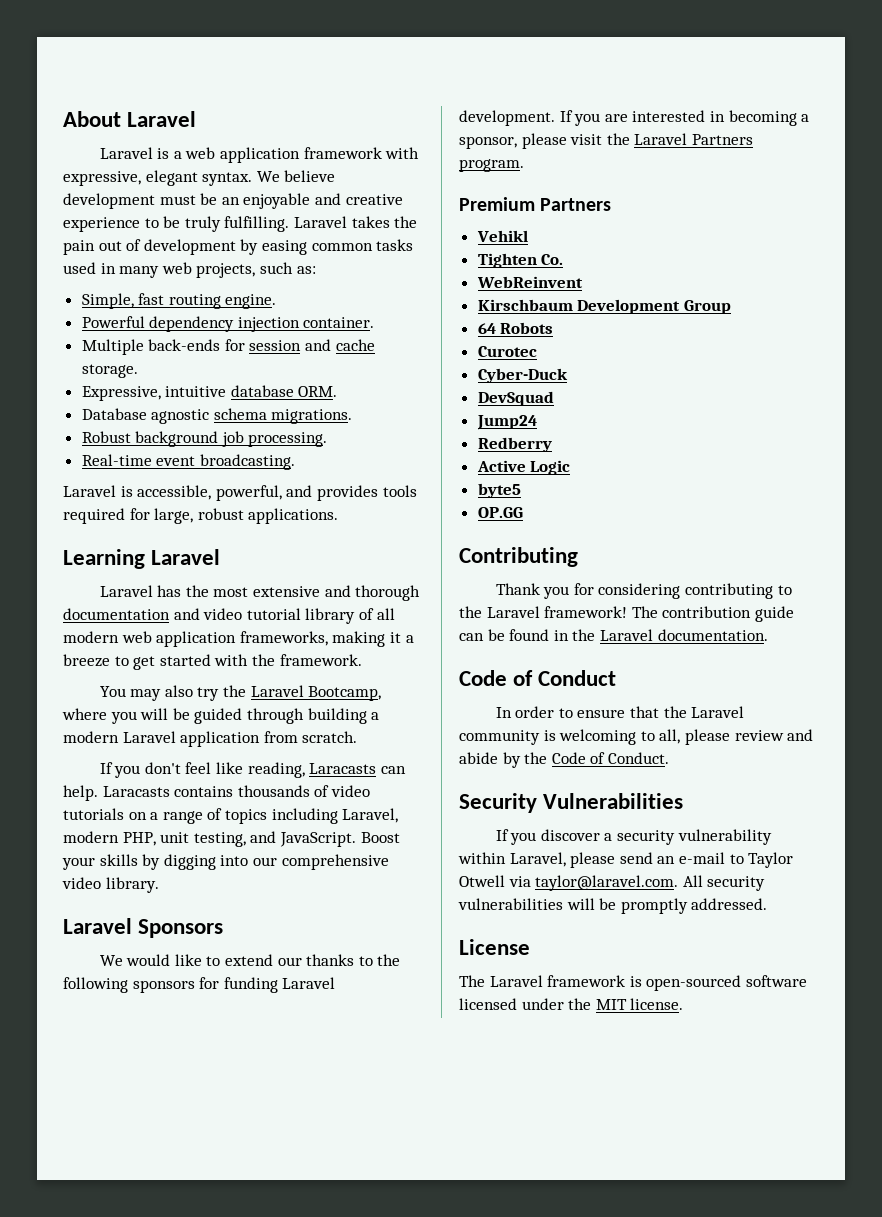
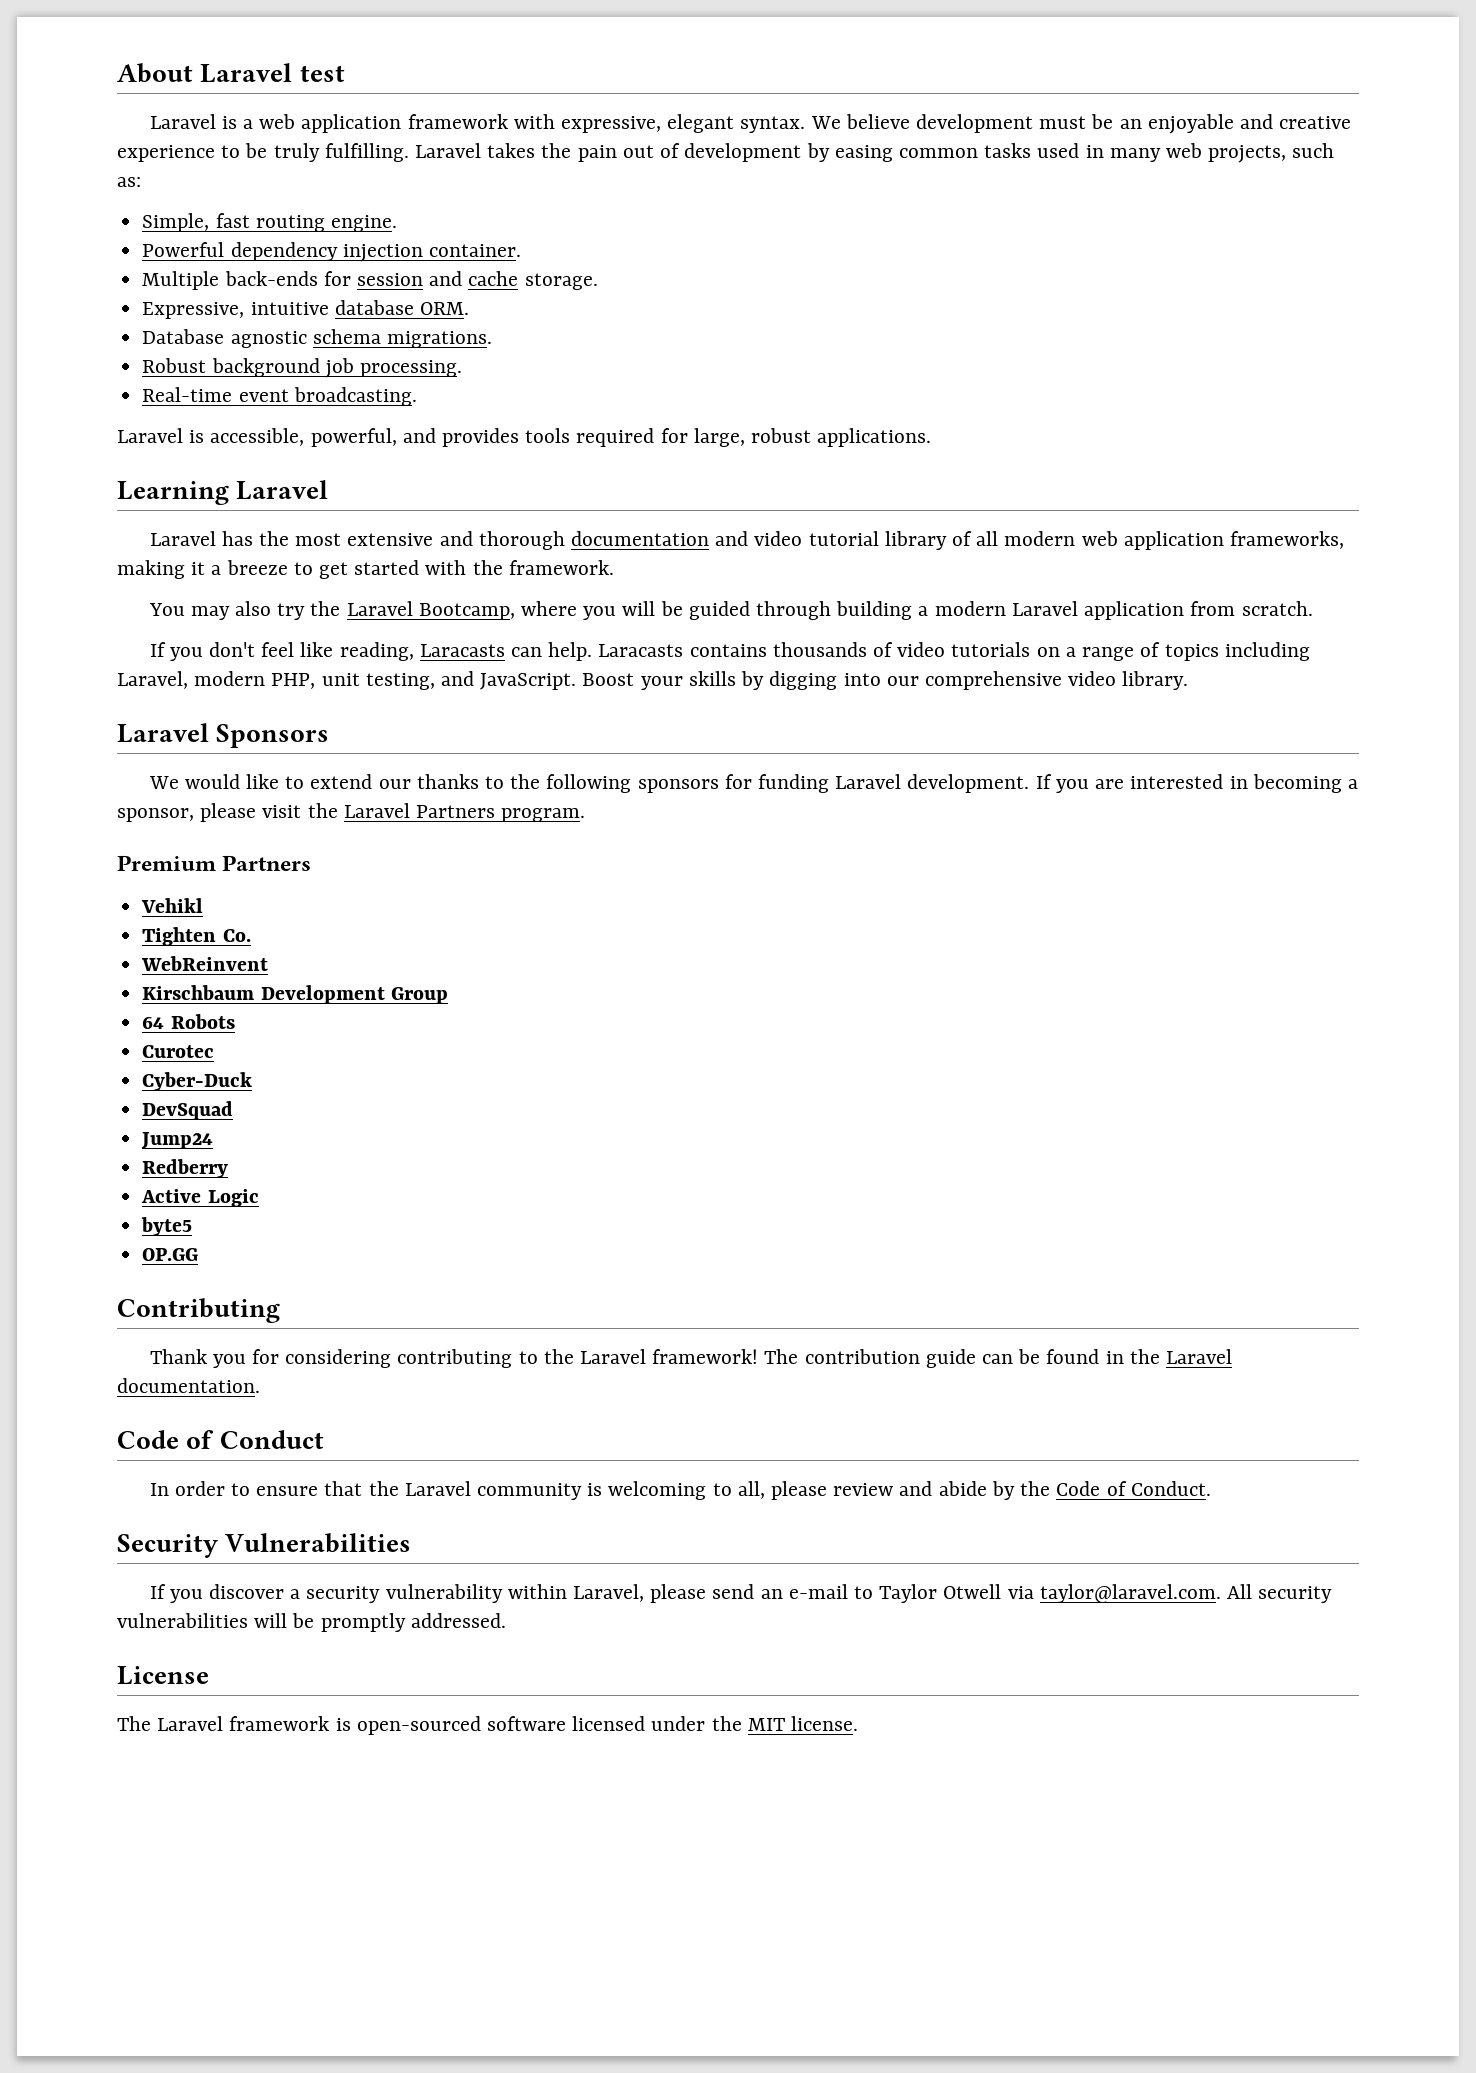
- About Laravel
+ About Laravel test

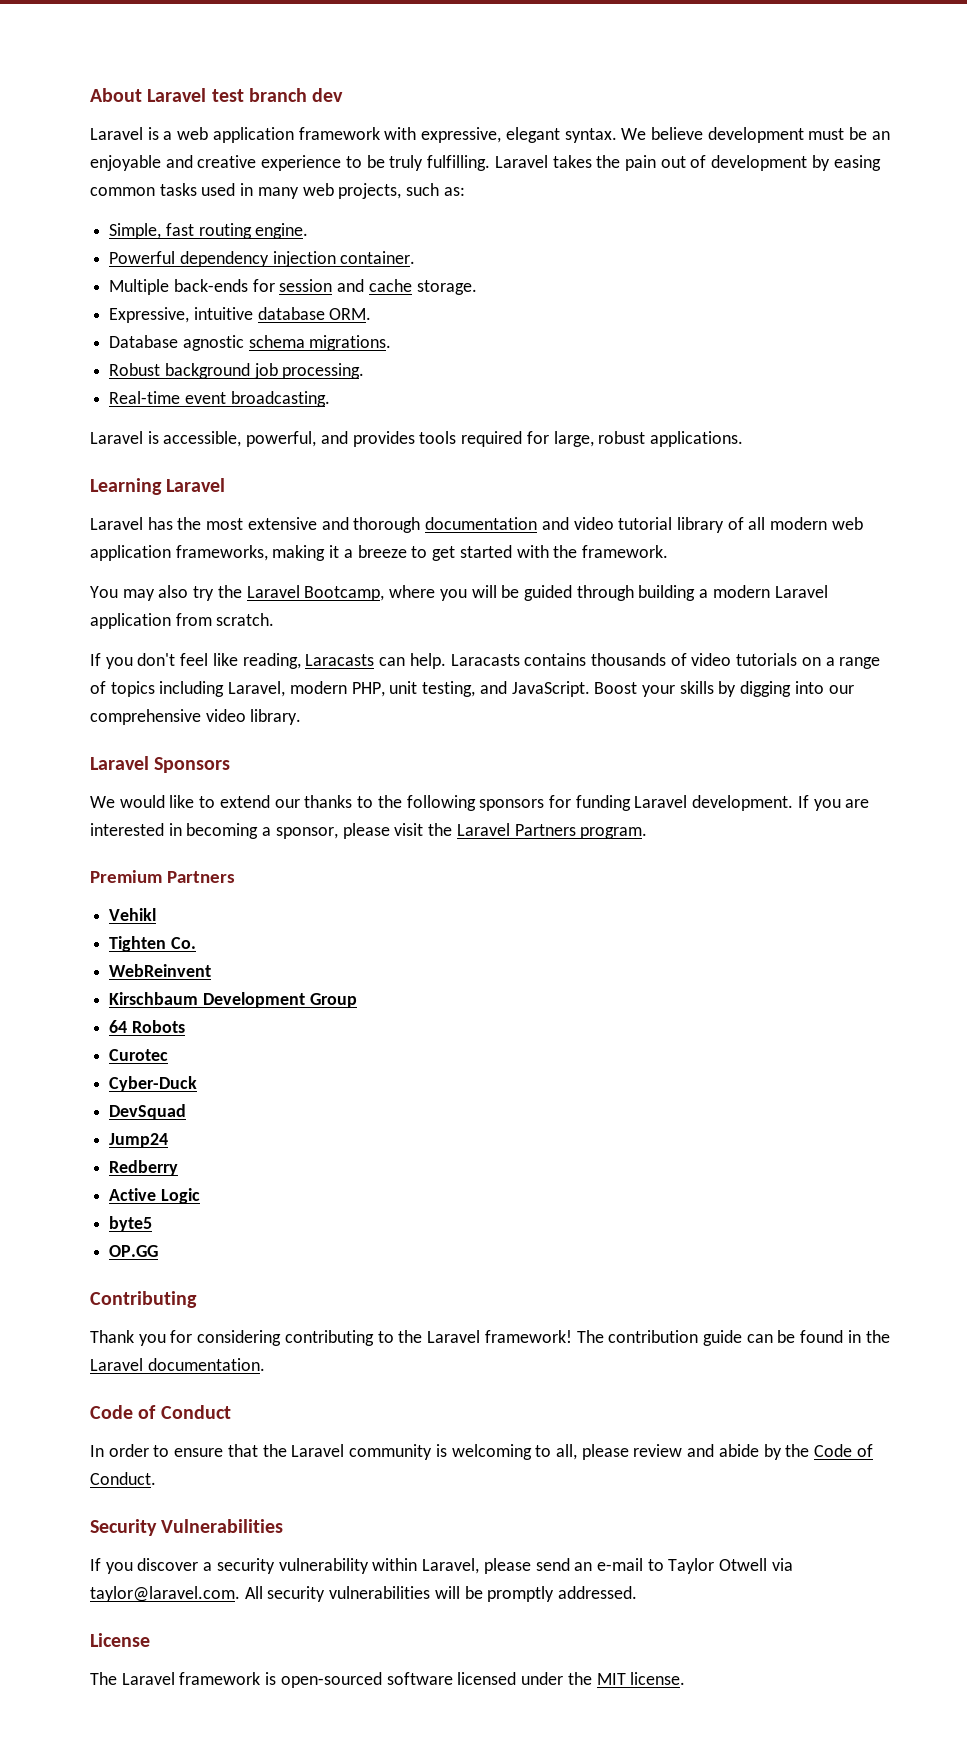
- About Laravel test
+ About Laravel test branch dev

